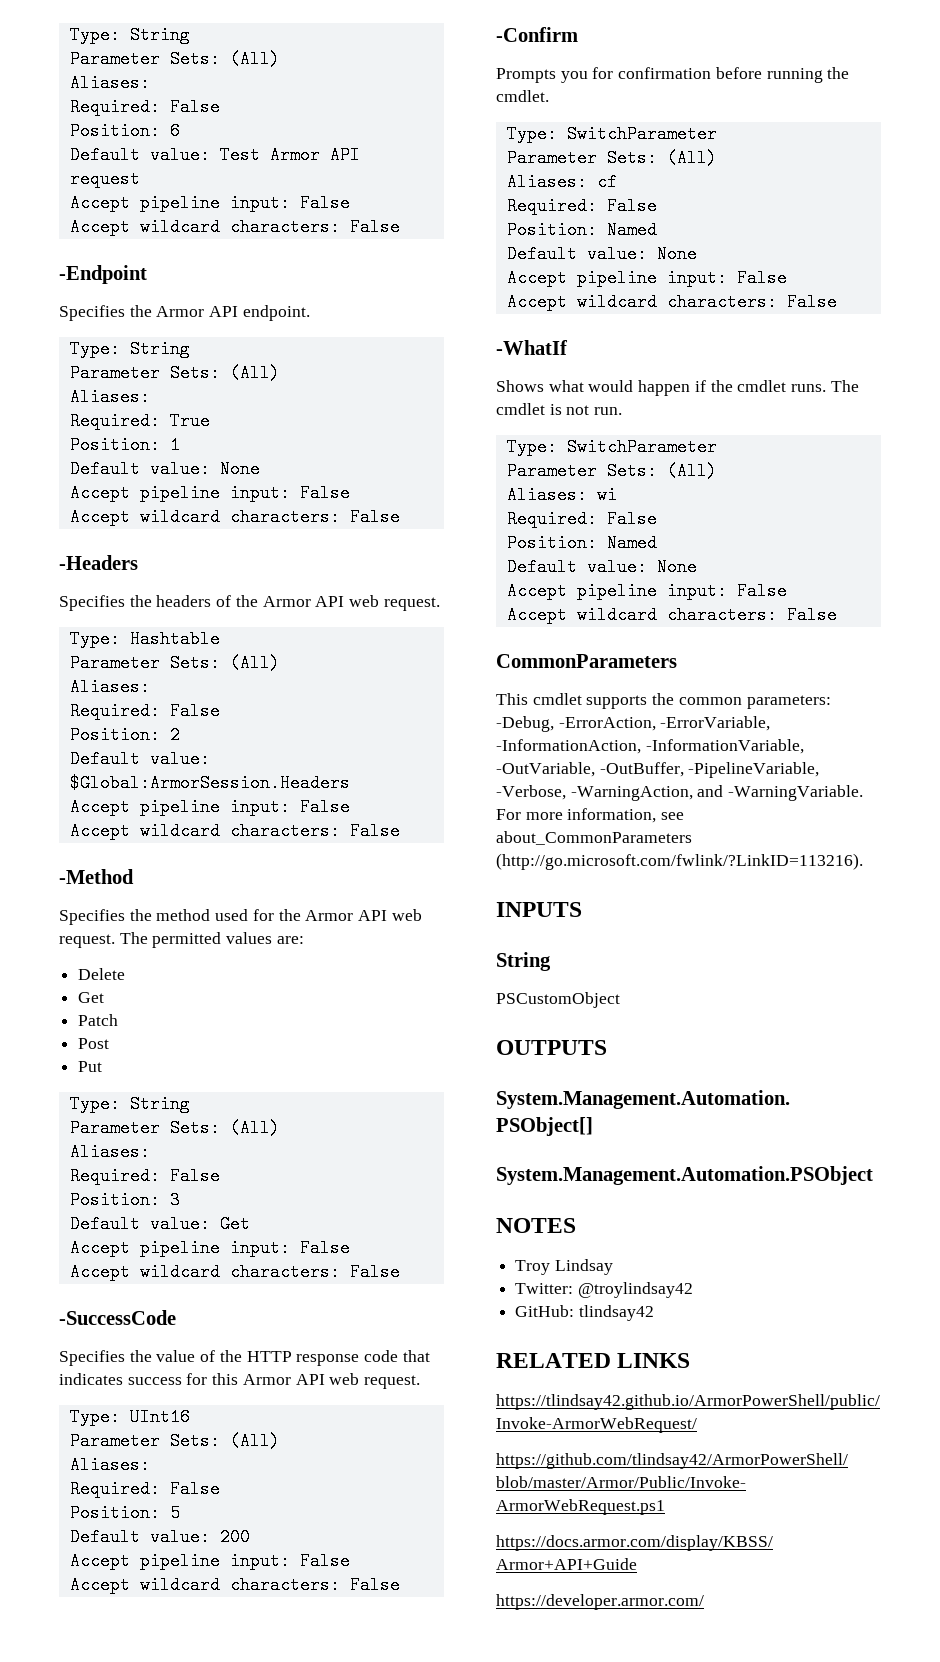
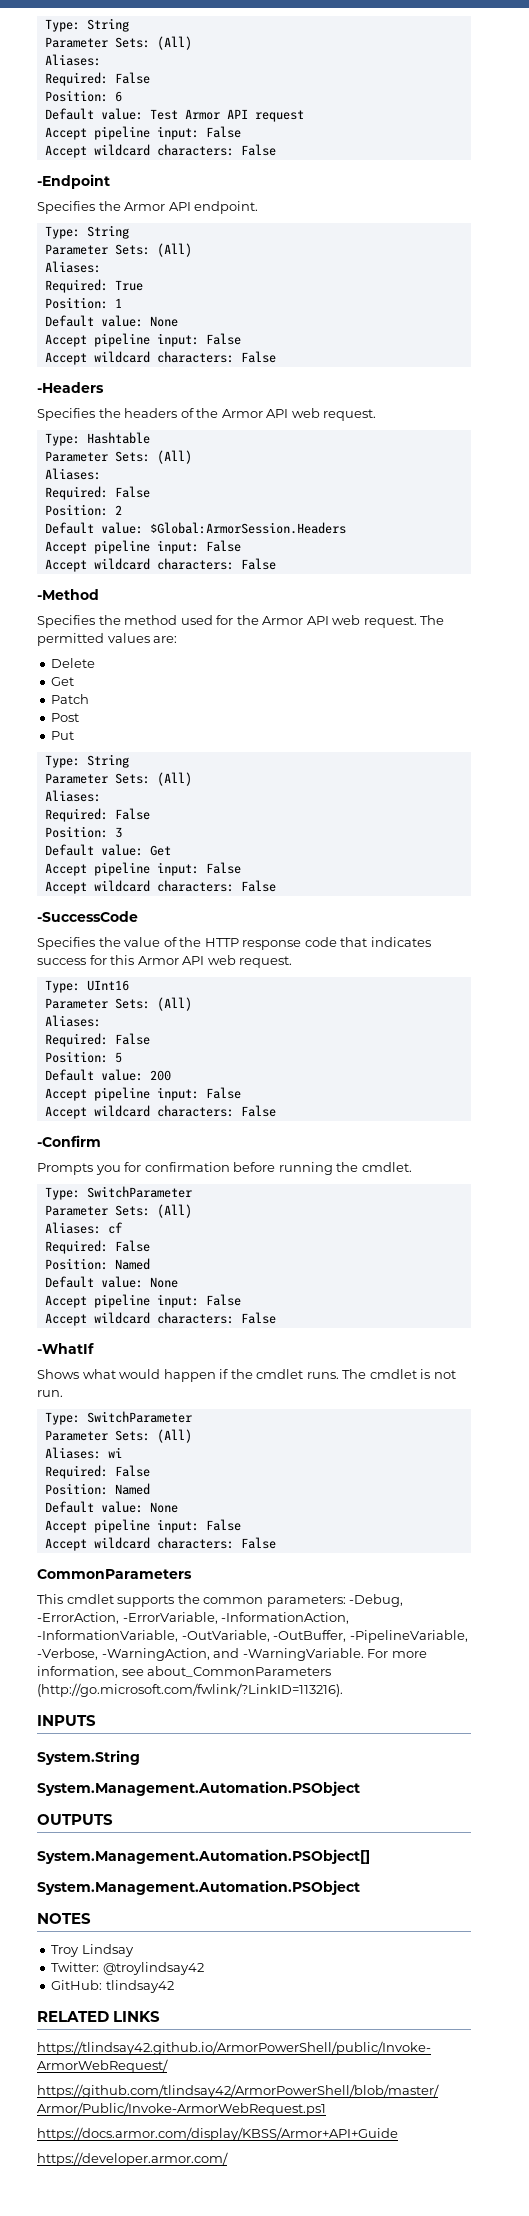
  INPUTS
- String
- PSCustomObject
+ System.String
+ System.Management.Automation.PSObject

